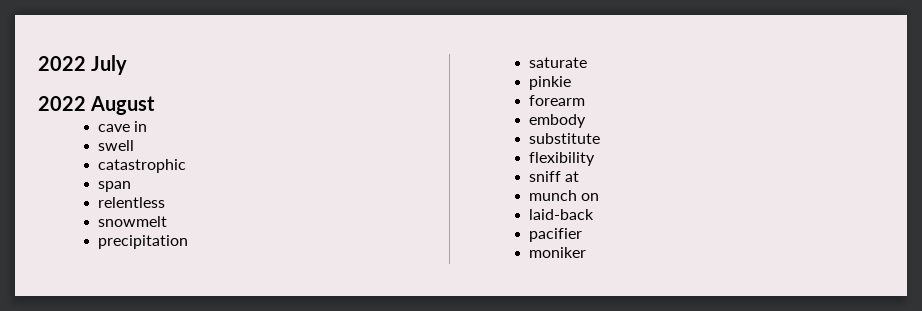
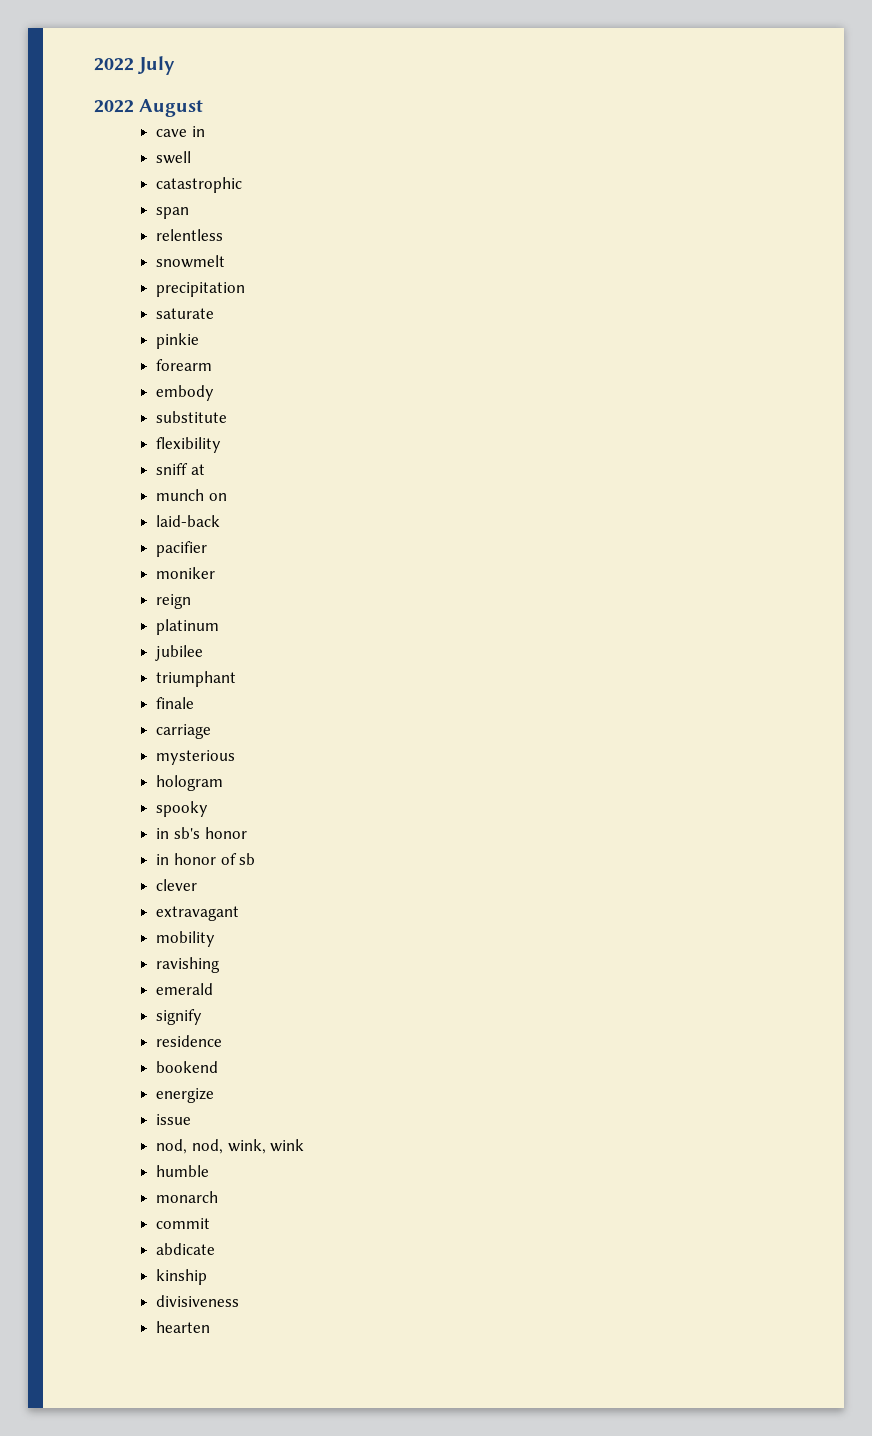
+ reign
+ platinum
+ jubilee
+ triumphant
+ finale
+ carriage
+ mysterious
+ hologram
+ spooky
+ in sb's honor
+ in honor of sb
+ clever
+ extravagant
+ mobility
+ ravishing
+ emerald
+ signify
+ residence
+ bookend
+ energize
+ issue
+ nod, nod, wink, wink
+ humble
+ monarch
+ commit
+ abdicate
+ kinship
+ divisiveness
+ hearten

